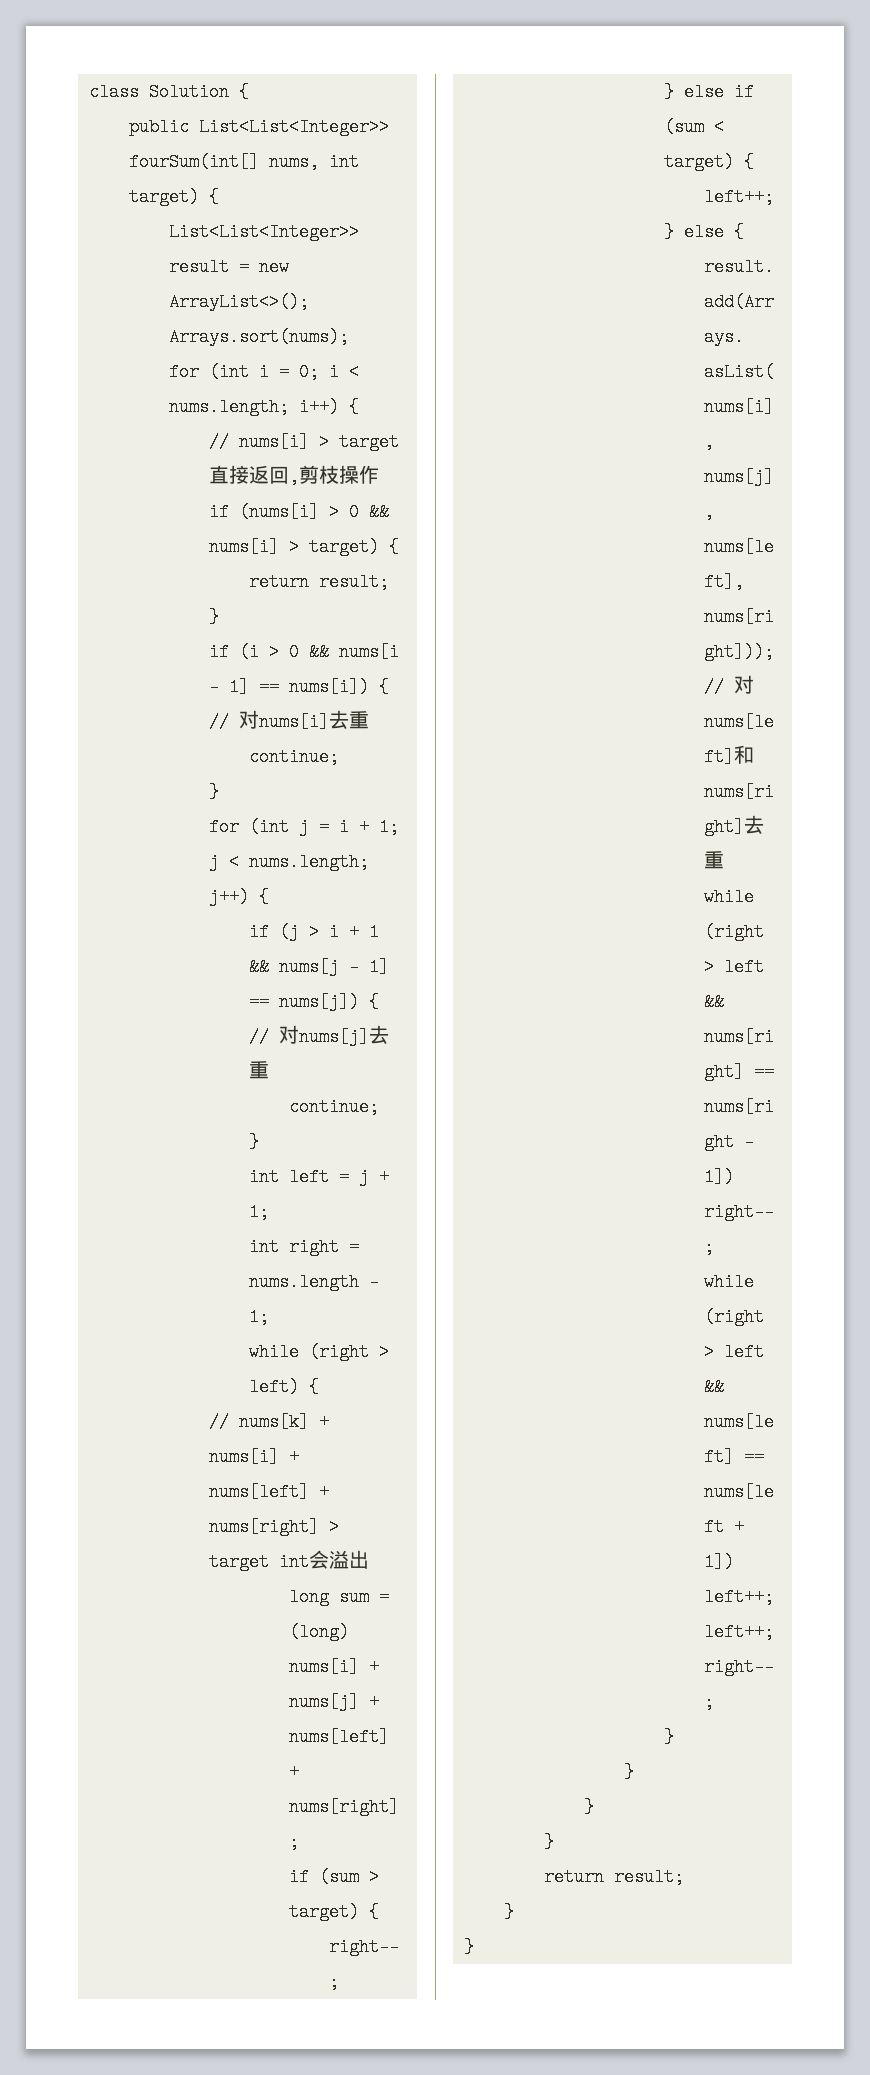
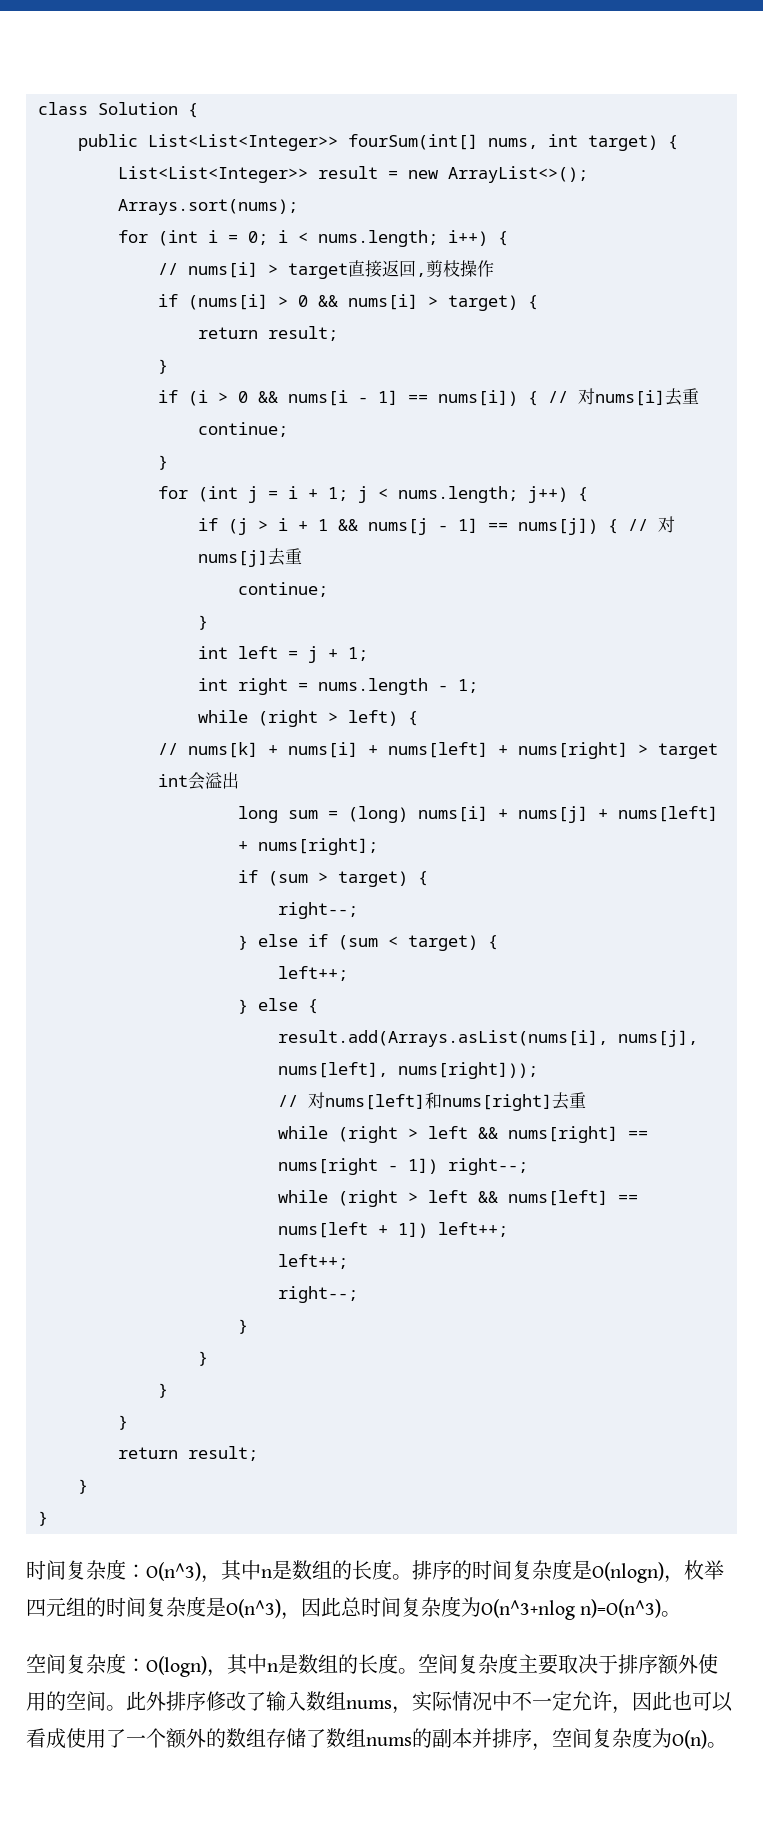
+ 时间复杂度：O(n^3)，其中n是数组的长度。排序的时间复杂度是O(nlogn)，枚举四元组的时间复杂度是O(n^3)，因此总时间复杂度为O(n^3+nlog n)=O(n^3)。
+ 空间复杂度：O(logn)，其中n是数组的长度。空间复杂度主要取决于排序额外使用的空间。此外排序修改了输入数组nums，实际情况中不一定允许，因此也可以看成使用了一个额外的数组存储了数组nums的副本并排序，空间复杂度为O(n)。

